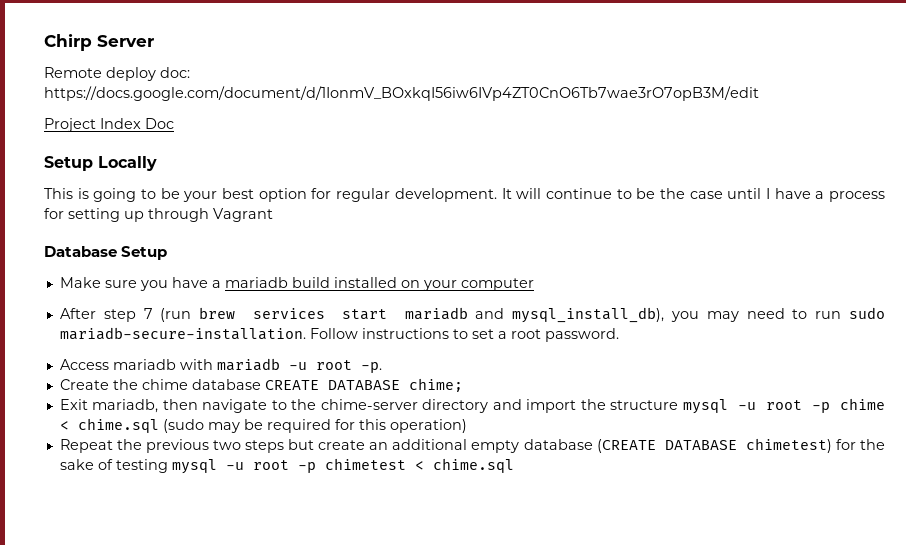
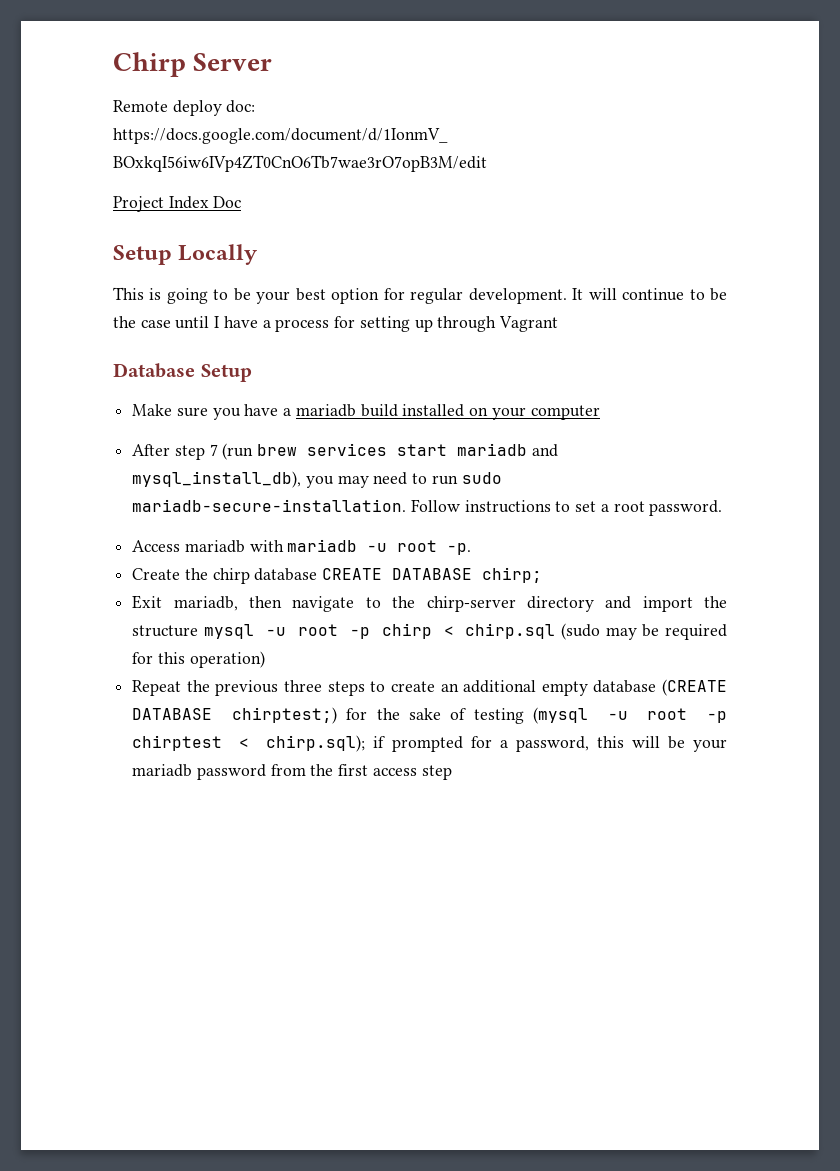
- Create the chime database CREATE DATABASE chime;
+ Create the chirp database CREATE DATABASE chirp;
- Exit mariadb, then navigate to the chime-server directory and import the structure mysql -u root -p chime < chime.sql (sudo may be required for this operation)
+ Exit mariadb, then navigate to the chirp-server directory and import the structure mysql -u root -p chirp < chirp.sql (sudo may be required for this operation)
- Repeat the previous two steps but create an additional empty database (CREATE DATABASE chimetest) for the sake of testing mysql -u root -p chimetest < chime.sql
+ Repeat the previous three steps to create an additional empty database (CREATE DATABASE chirptest;) for the sake of testing (mysql -u root -p chirptest < chirp.sql); if prompted for a password, this will be your mariadb password from the first access step

